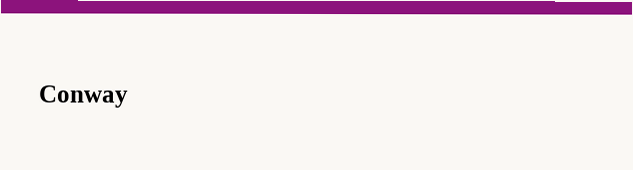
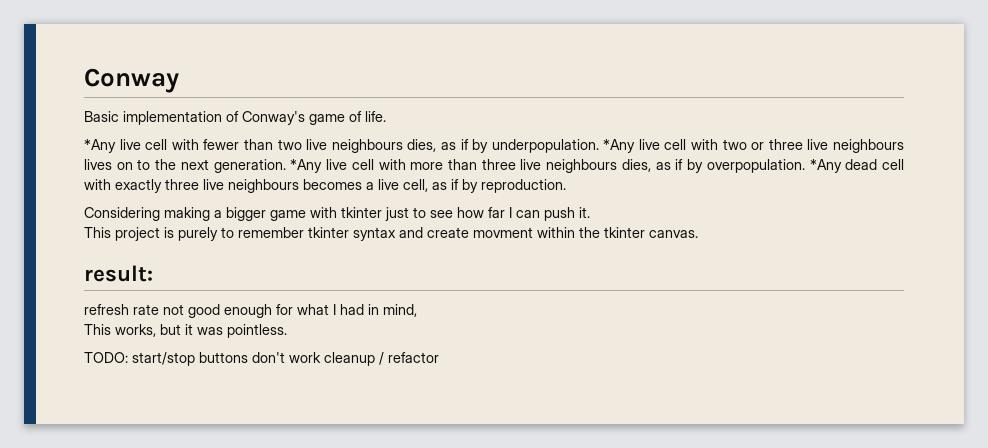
+ Basic implementation of Conway's game of life.
+ *Any live cell with fewer than two live neighbours dies, as if by underpopulation. *Any live cell with two or three live neighbours lives on to the next generation. *Any live cell with more than three live neighbours dies, as if by overpopulation. *Any dead cell with exactly three live neighbours becomes a live cell, as if by reproduction.
+ Considering making a bigger game with tkinter just to see how far I can push it.
+ This project is purely to remember tkinter syntax and create movment within the tkinter canvas.
+ result:
+ refresh rate not good enough for what I had in mind,
+ This works, but it was pointless.
+ TODO: start/stop buttons don't work cleanup / refactor

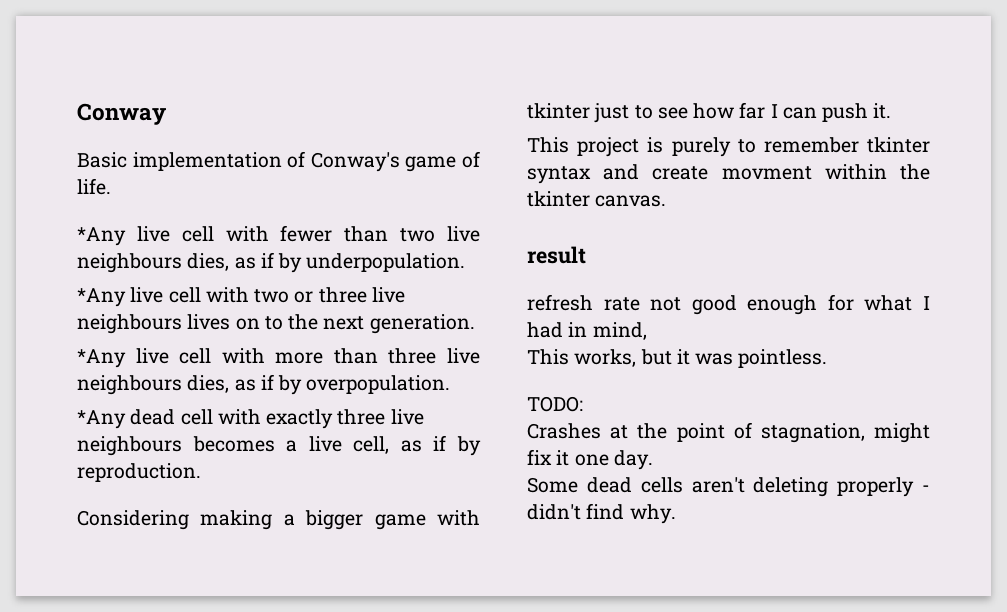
- *Any live cell with fewer than two live neighbours dies, as if by underpopulation. *Any live cell with two or three live neighbours lives on to the next generation. *Any live cell with more than three live neighbours dies, as if by overpopulation. *Any dead cell with exactly three live neighbours becomes a live cell, as if by reproduction.
+ *Any live cell with fewer than two live neighbours dies, as if by underpopulation.
+ *Any live cell with two or three live neighbours lives on to the next generation.
+ *Any live cell with more than three live neighbours dies, as if by overpopulation.
+ *Any dead cell with exactly three live neighbours becomes a live cell, as if by reproduction.
- result:
+ result
- TODO: start/stop buttons don't work cleanup / refactor
+ TODO:
+ Crashes at the point of stagnation, might fix it one day.
+ Some dead cells aren't deleting properly - didn't find why.

